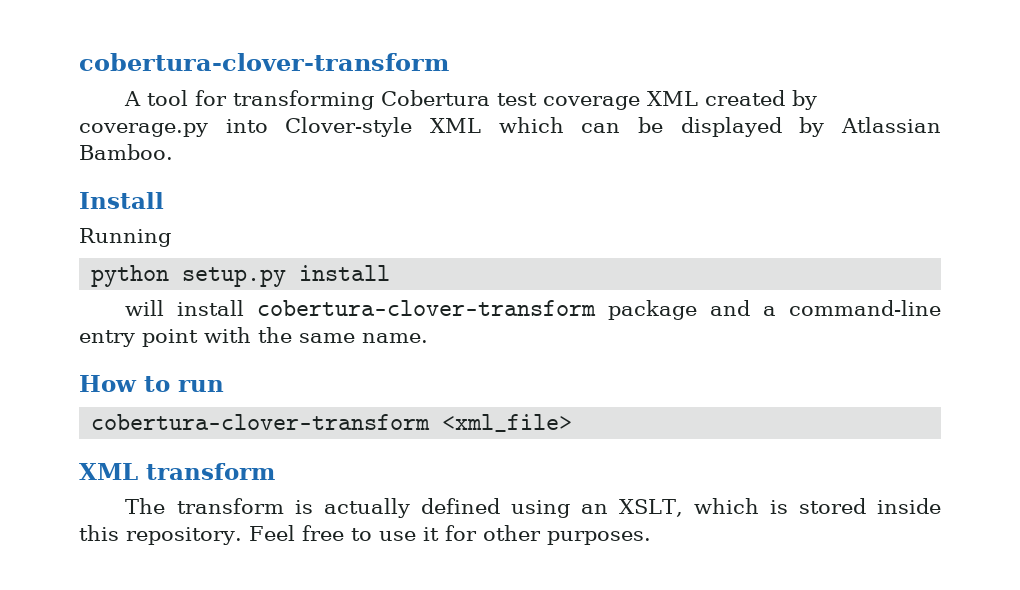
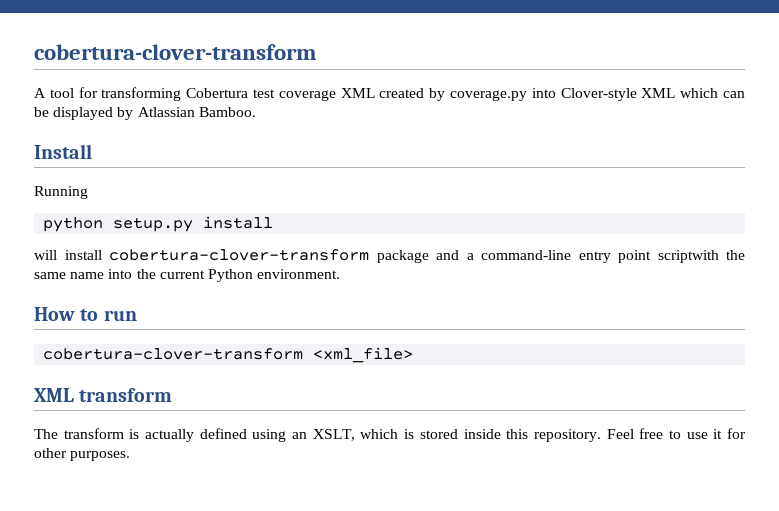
- will install cobertura-clover-transform package and a command-line entry point with the same name.
+ will install cobertura-clover-transform package and a command-line entry point scriptwith the same name into the current Python environment.

